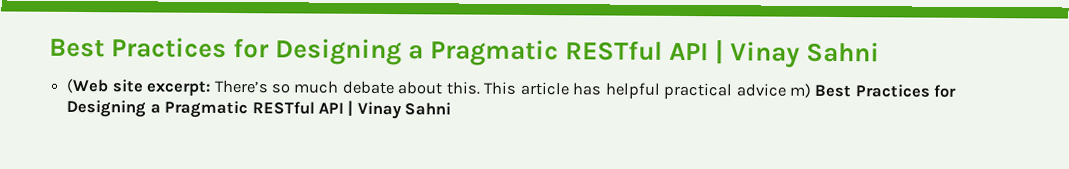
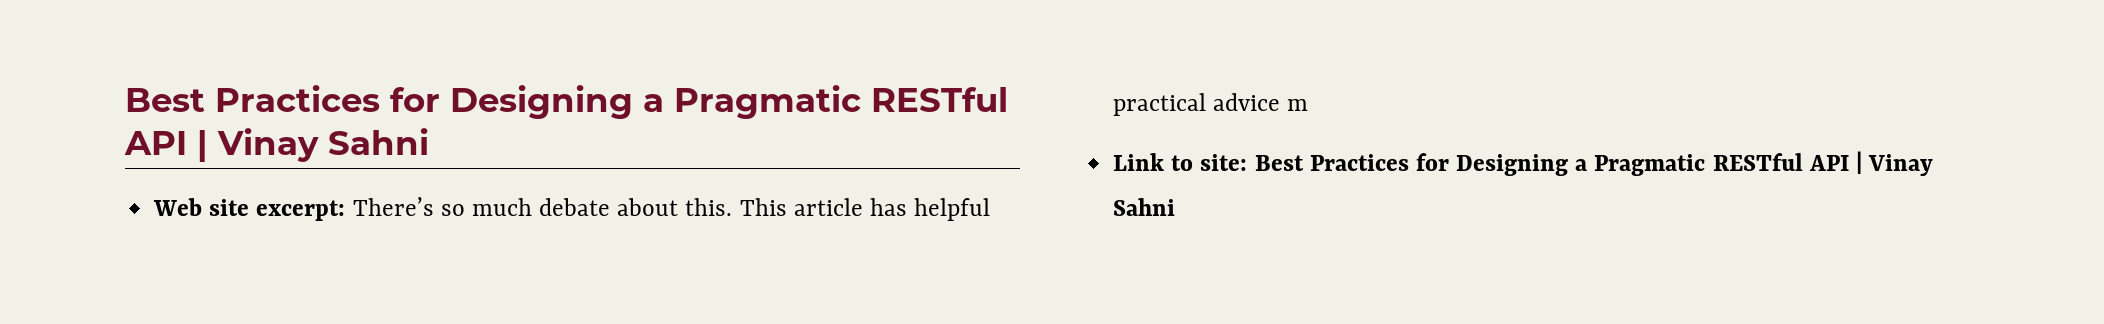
- (Web site excerpt: There’s so much debate about this.
+ Web site excerpt: There’s so much debate about this.
- This article has helpful practical advice m) Best Practices for Designing a Pragmatic RESTful API | Vinay Sahni
+ This article has helpful practical advice m
+ Link to site: Best Practices for Designing a Pragmatic RESTful API | Vinay Sahni

